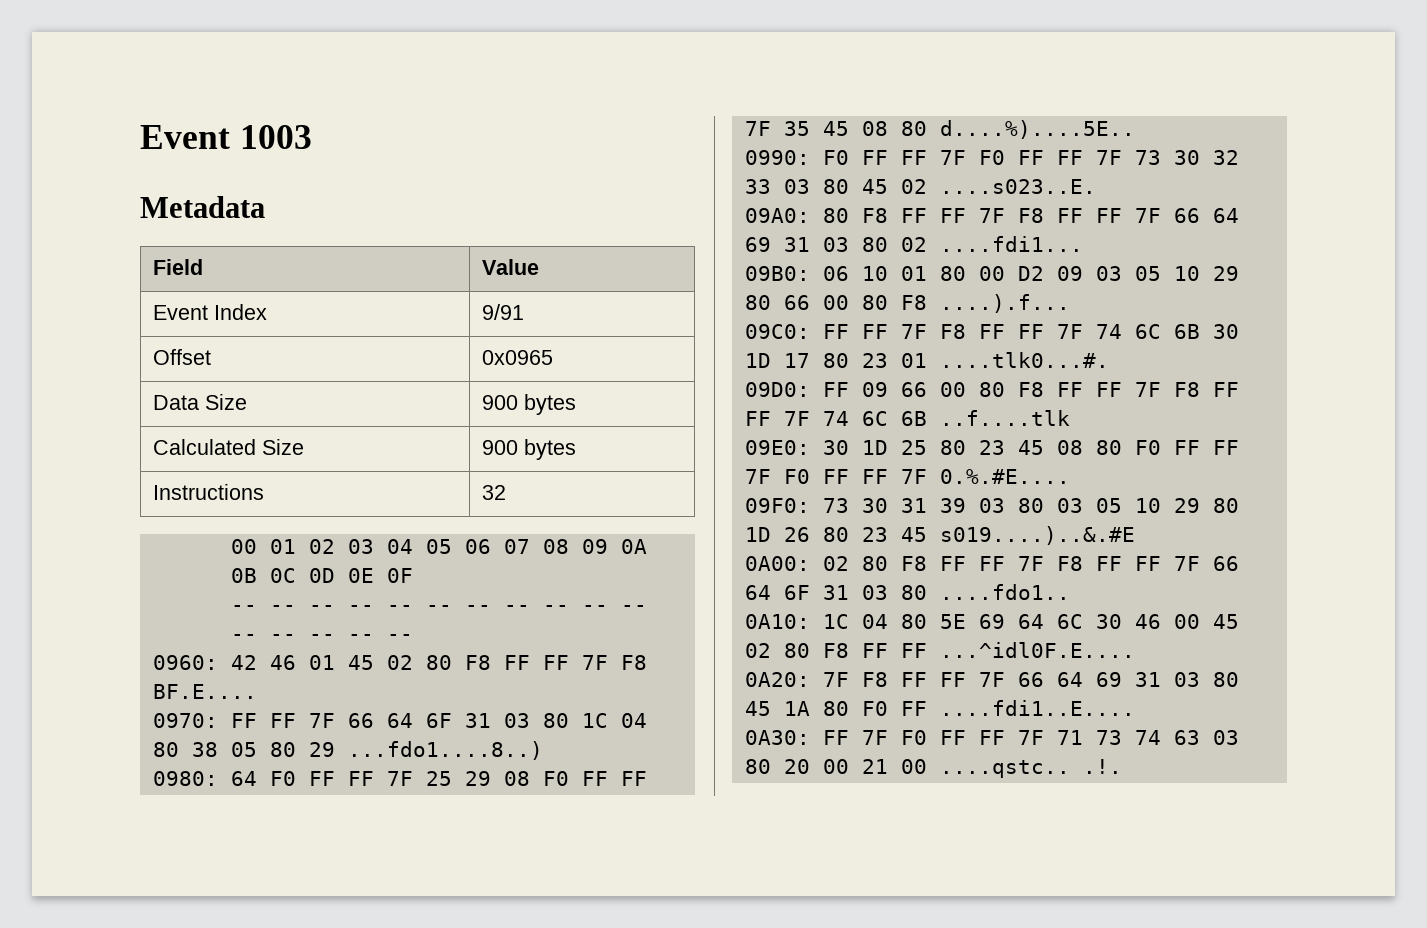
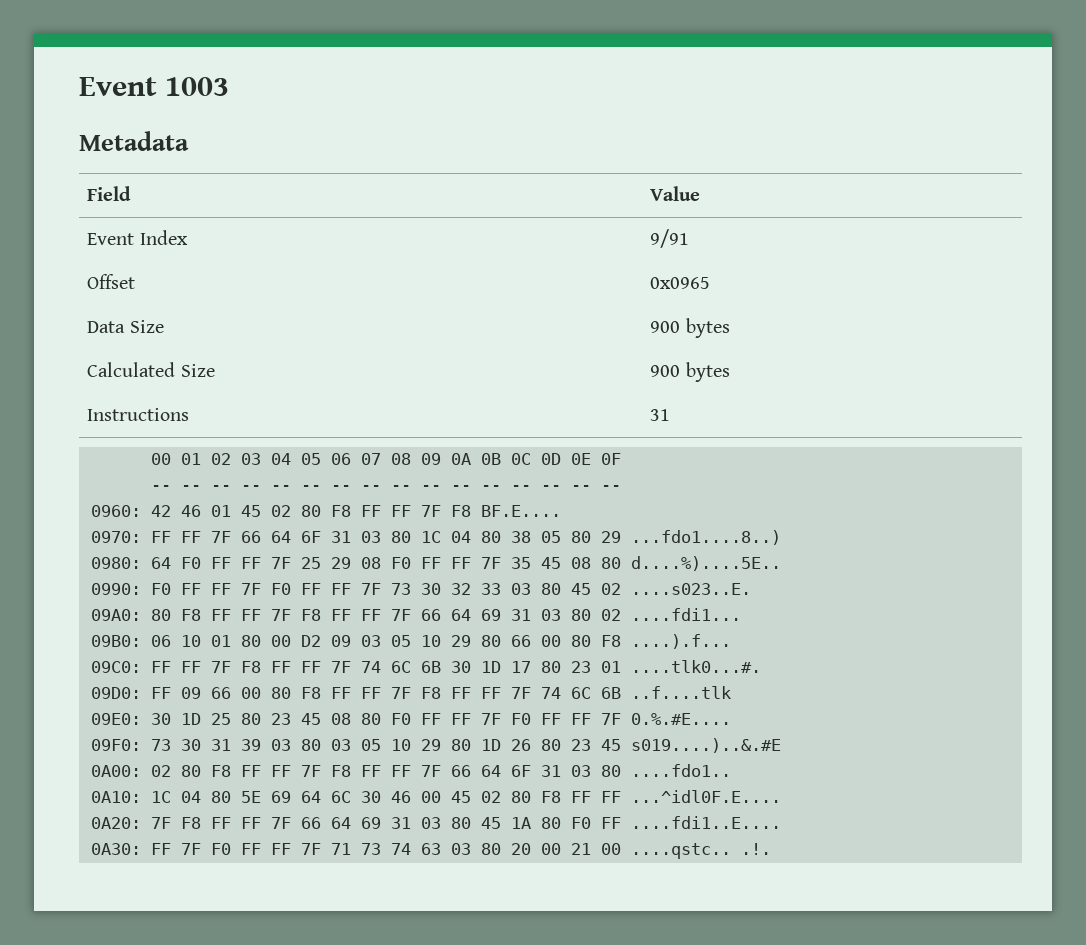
- Instructions | 32
+ Instructions | 31

